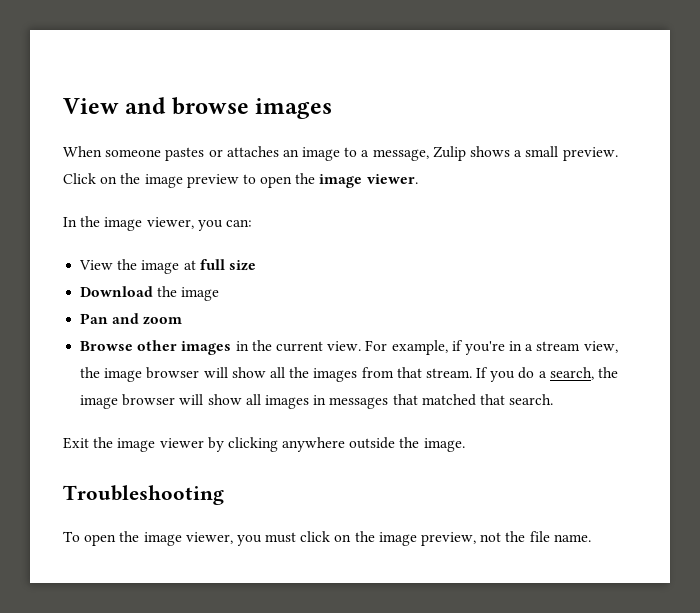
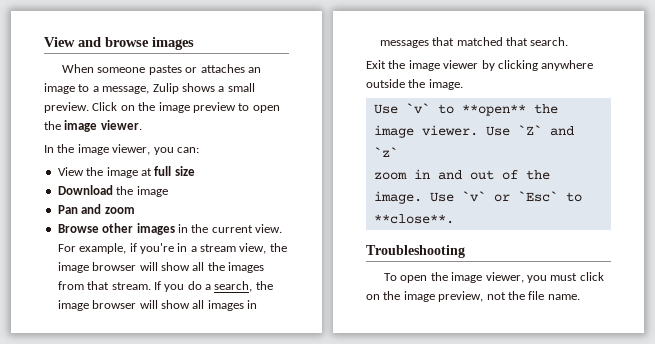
+ Use `v` to **open** the image viewer. Use `Z` and `z`
+ zoom in and out of the image. Use `v` or `Esc` to **close**.

